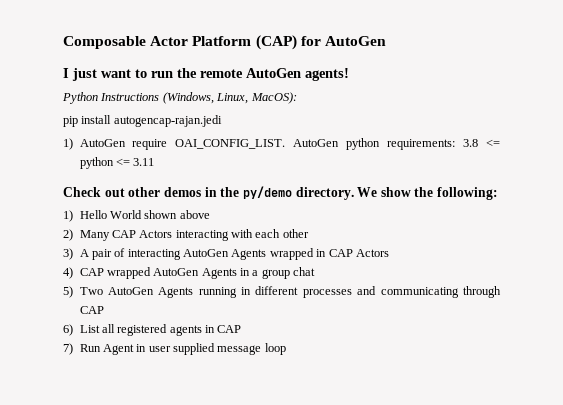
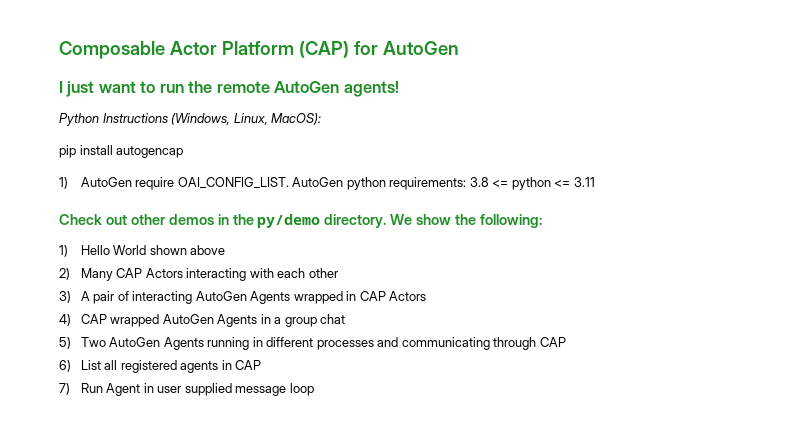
- pip install autogencap-rajan.jedi
+ pip install autogencap

